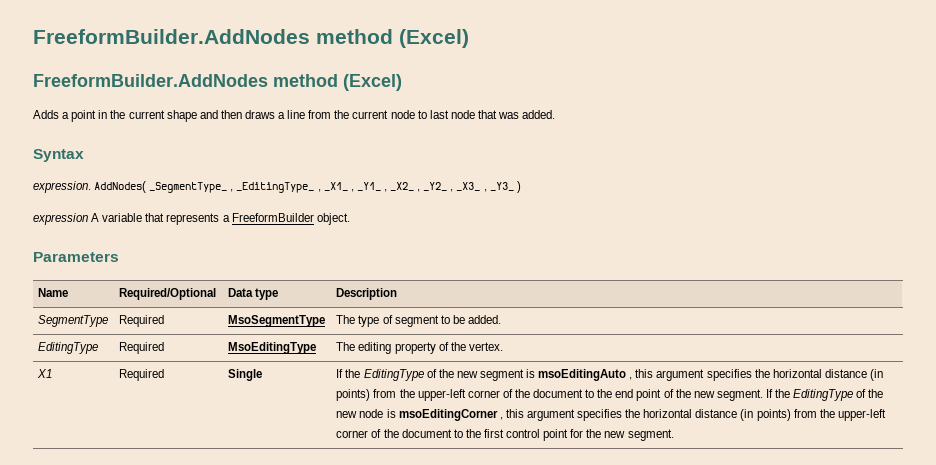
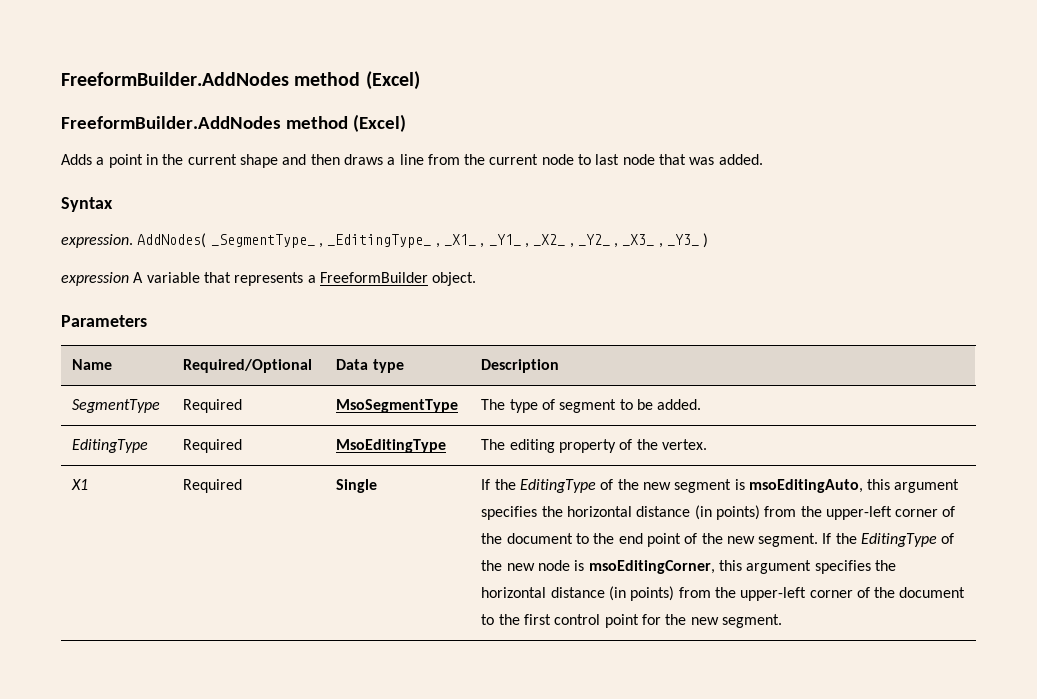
- If the EditingType of the new segment is msoEditingAuto , this argument specifies the horizontal distance (in points) from the upper-left corner of the document to the end point of the new segment.
+ If the EditingType of the new segment is msoEditingAuto, this argument specifies the horizontal distance (in points) from the upper-left corner of the document to the end point of the new segment.
- If the EditingType of the new node is msoEditingCorner , this argument specifies the horizontal distance (in points) from the upper-left corner of the document to the first control point for the new segment.
+ If the EditingType of the new node is msoEditingCorner, this argument specifies the horizontal distance (in points) from the upper-left corner of the document to the first control point for the new segment.

